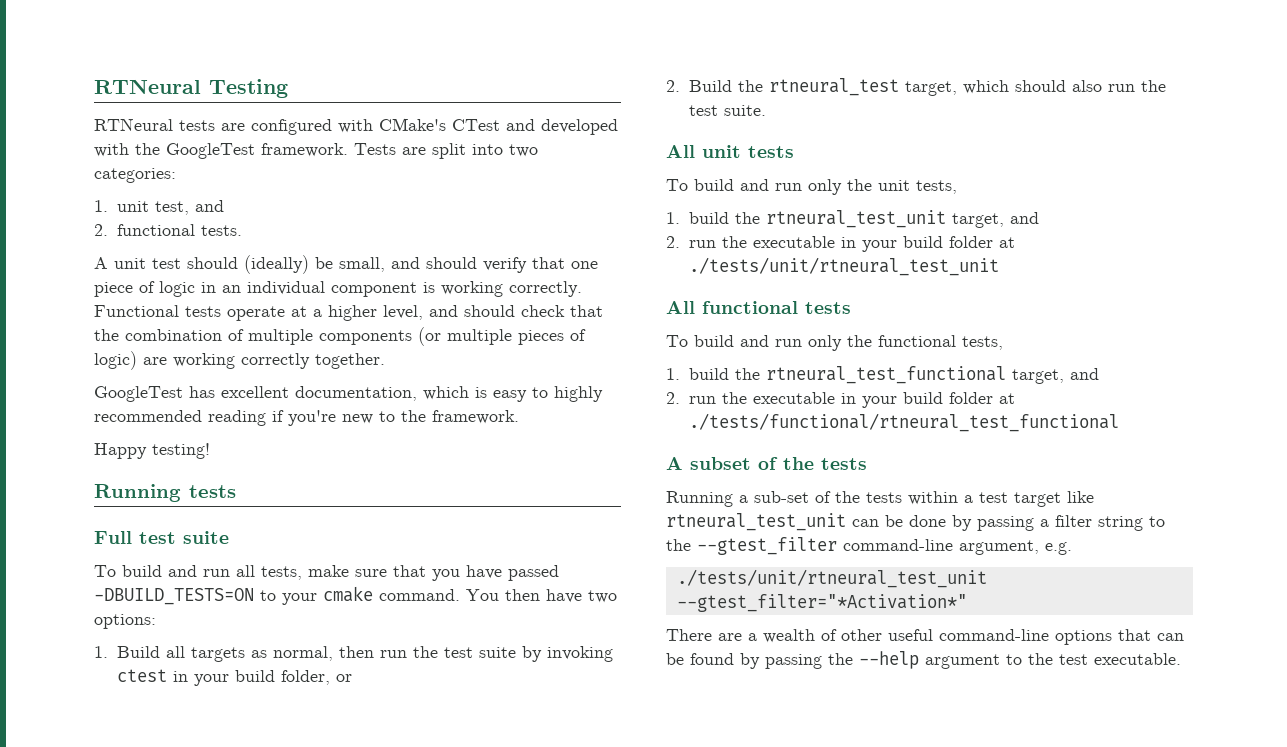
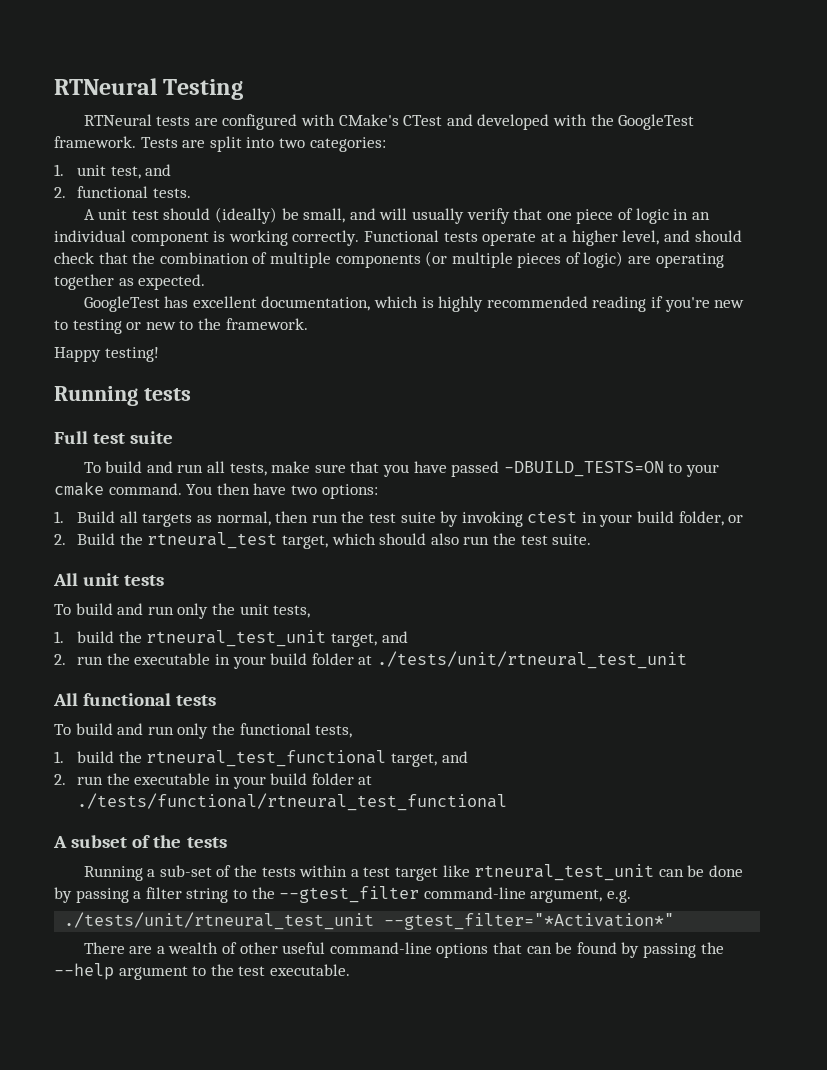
- A unit test should (ideally) be small, and should verify that one piece of logic in an individual component is working correctly.
+ A unit test should (ideally) be small, and will usually verify that one piece of logic in an individual component is working correctly.
- Functional tests operate at a higher level, and should check that the combination of multiple components (or multiple pieces of logic) are working correctly together.
+ Functional tests operate at a higher level, and should check that the combination of multiple components (or multiple pieces of logic) are operating together as expected.
- GoogleTest has excellent documentation, which is easy to highly recommended reading if you're new to the framework.
+ GoogleTest has excellent documentation, which is highly recommended reading if you're new to testing or new to the framework.

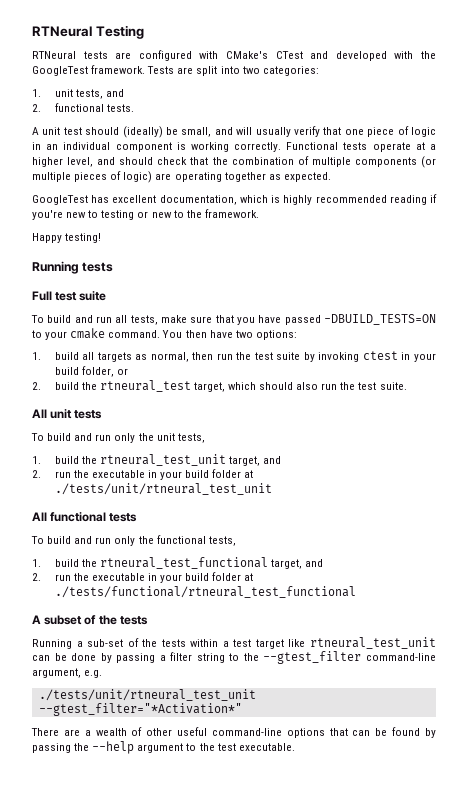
- 1. unit test, and
+ 1. unit tests, and
- 1. Build all targets as normal, then run the test suite by invoking ctest in your build folder, or
+ 1. build all targets as normal, then run the test suite by invoking ctest in your build folder, or
- 2. Build the rtneural_test target, which should also run the test suite.
+ 2. build the rtneural_test target, which should also run the test suite.

